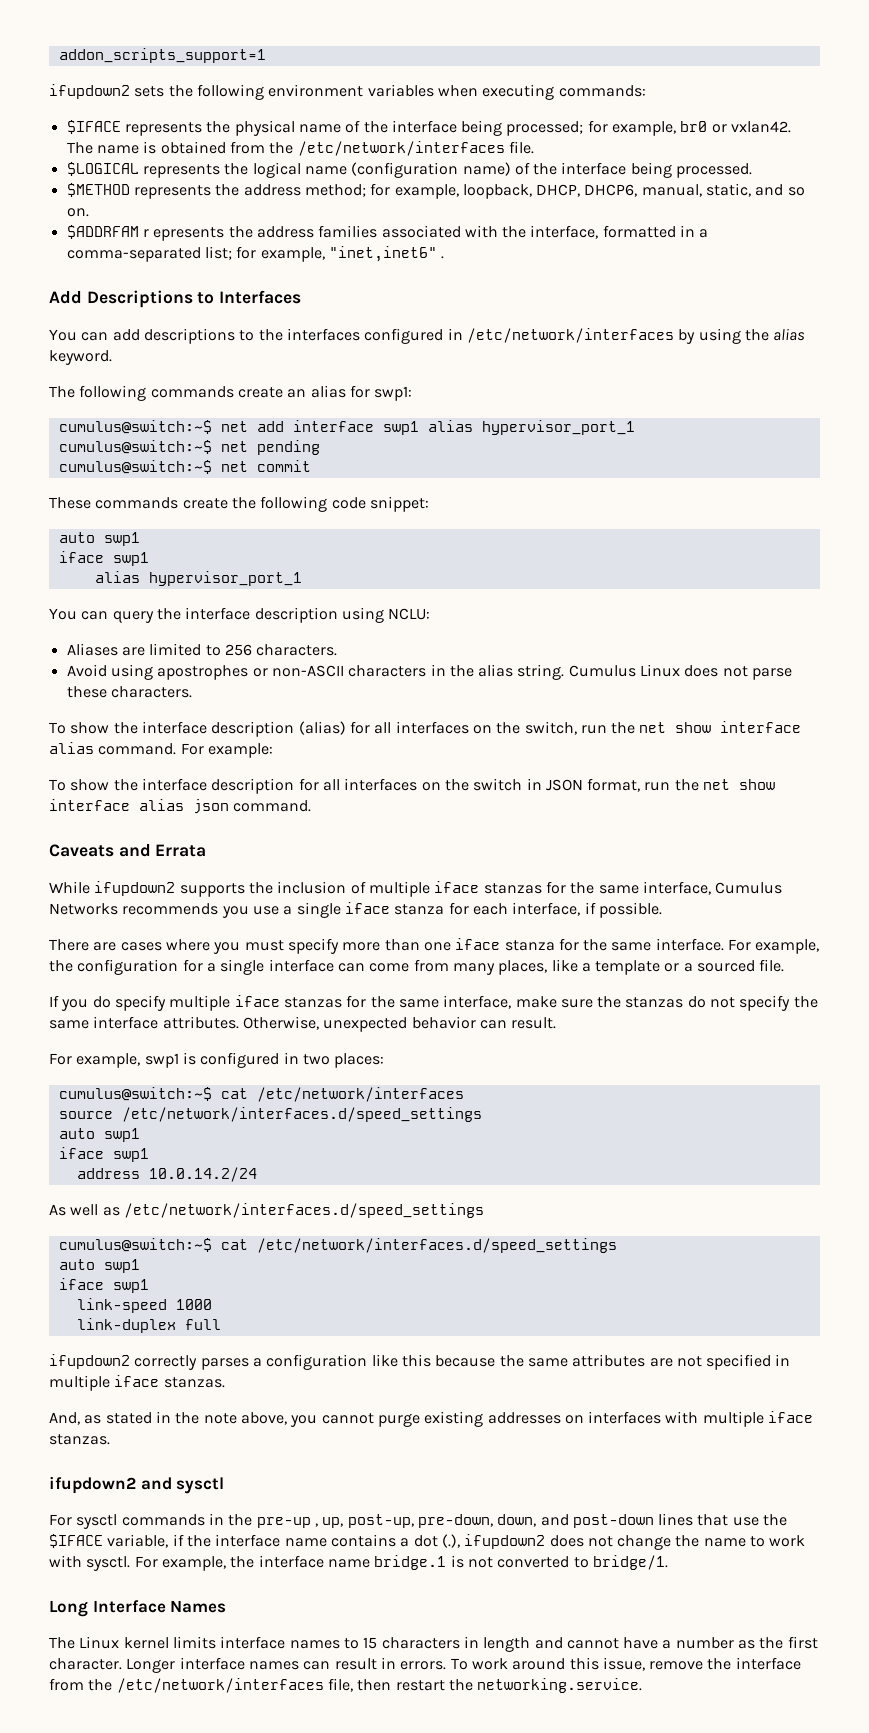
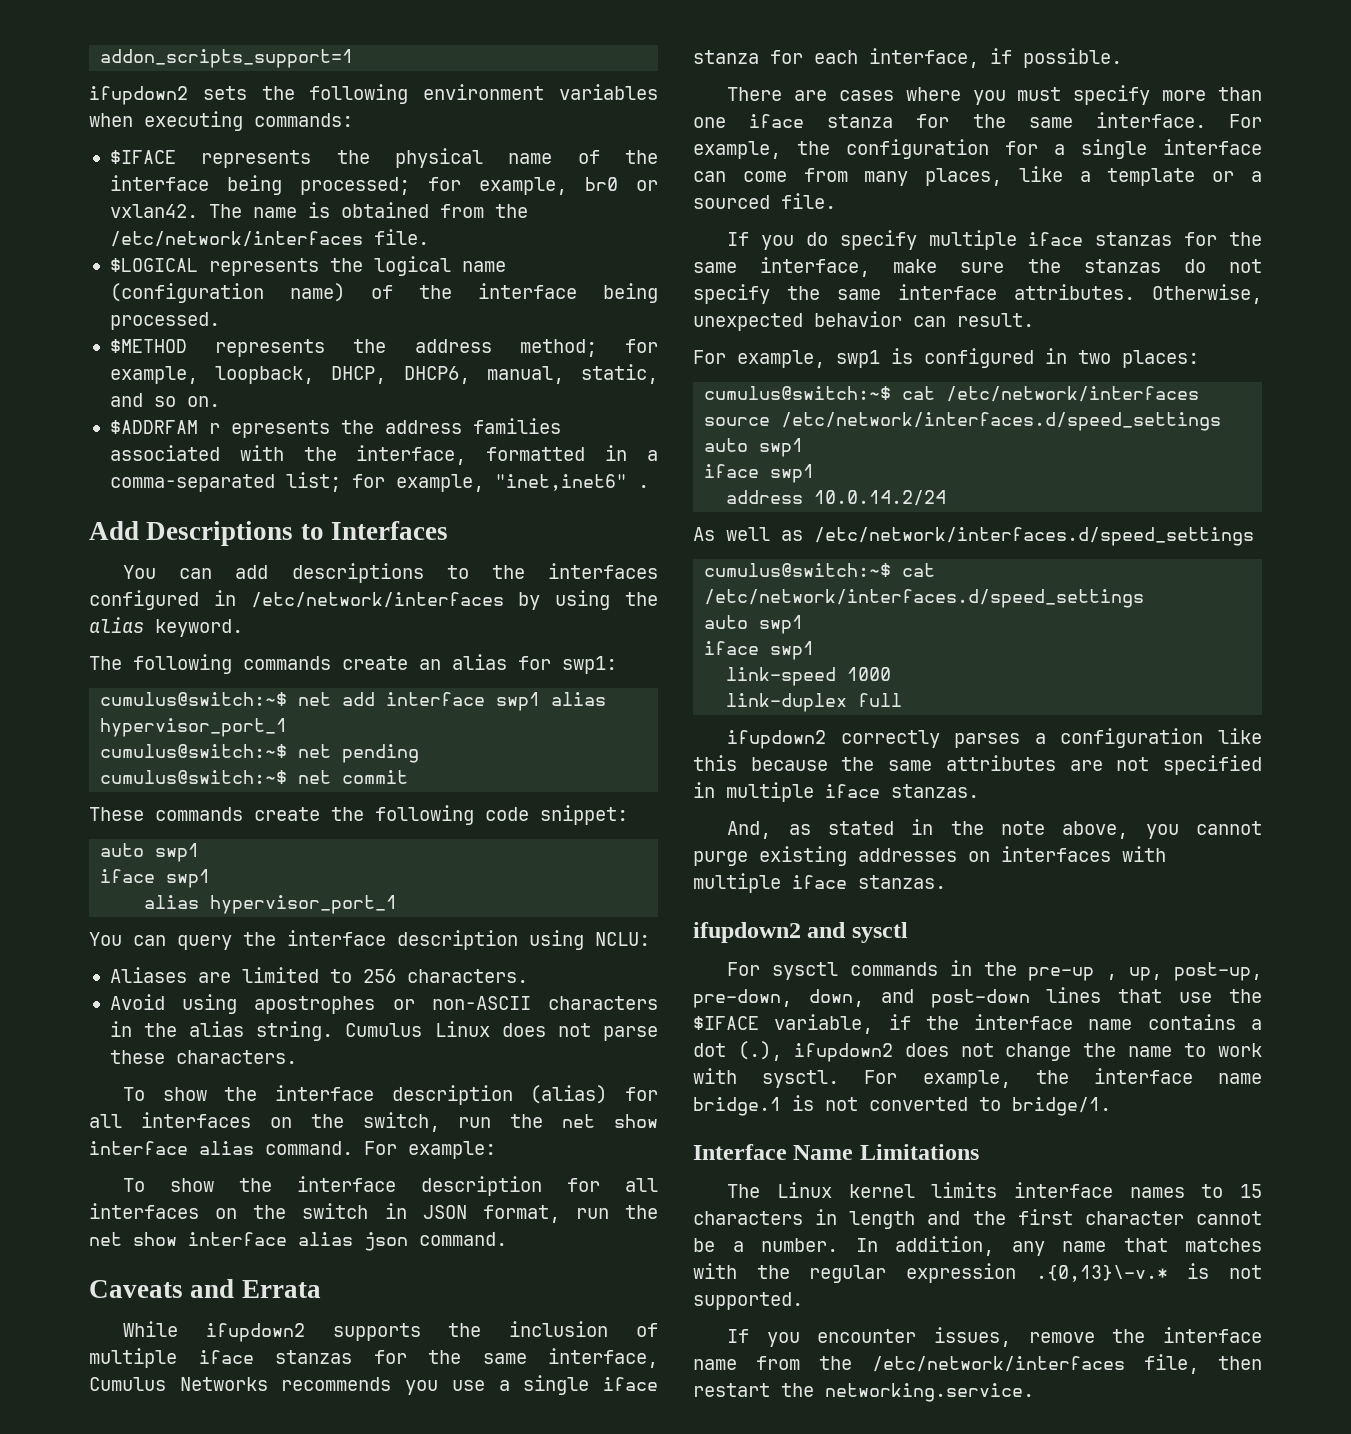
- Long Interface Names
+ Interface Name Limitations
- The Linux kernel limits interface names to 15 characters in length and cannot have a number as the first character. Longer interface names can result in errors. To work around this issue, remove the interface from the /etc/network/interfaces file, then restart the networking.service.
+ The Linux kernel limits interface names to 15 characters in length and the first character cannot be a number. In addition, any name that matches with the regular expression .{0,13}\-v.* is not supported.
+ If you encounter issues, remove the interface name from the /etc/network/interfaces file, then restart the networking.service.

